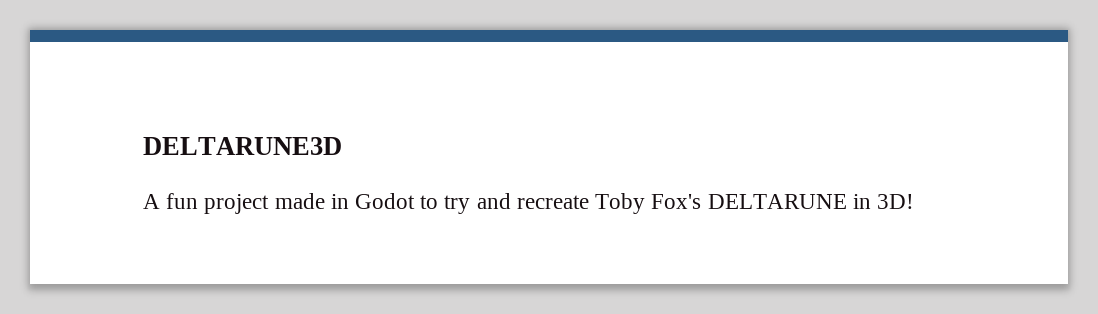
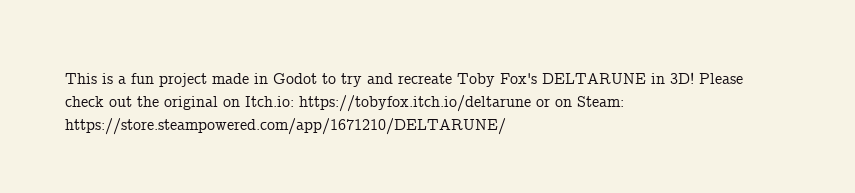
- DELTARUNE3D
- A fun project made in Godot to try and recreate Toby Fox's DELTARUNE in 3D!
+ This is a fun project made in Godot to try and recreate Toby Fox's DELTARUNE in 3D!
+ Please check out the original on Itch.io: https://tobyfox.itch.io/deltarune or on Steam: https://store.steampowered.com/app/1671210/DELTARUNE/

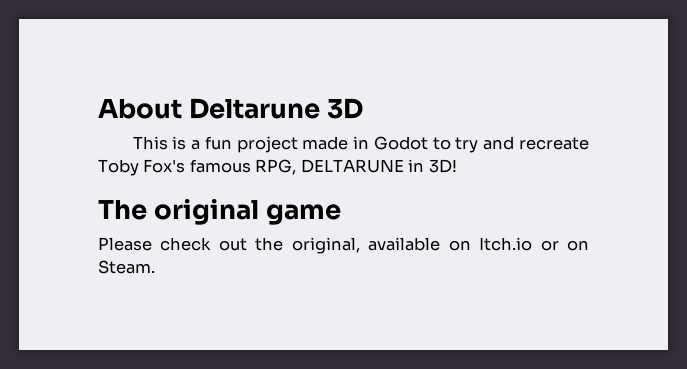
+ About Deltarune 3D
- This is a fun project made in Godot to try and recreate Toby Fox's DELTARUNE in 3D! Please check out the original on Itch.io: https://tobyfox.itch.io/deltarune or on Steam: https://store.steampowered.com/app/1671210/DELTARUNE/
+ This is a fun project made in Godot to try and recreate Toby Fox's famous RPG, DELTARUNE in 3D!
+ The original game
+ Please check out the original, available on Itch.io or on Steam.

